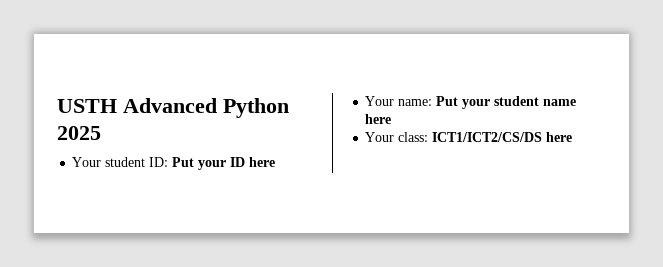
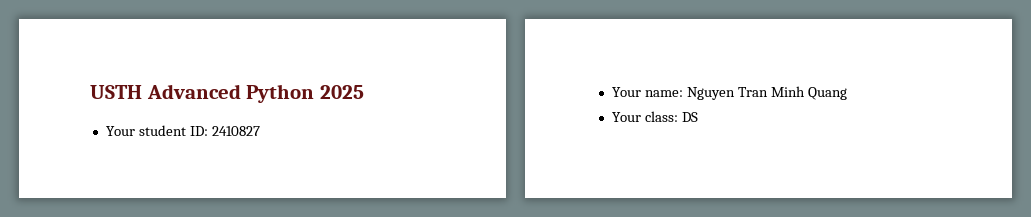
- Your student ID: Put your ID here
- Your name: Put your student name here
+ Your student ID: 2410827
+ Your name: Nguyen Tran Minh Quang
- Your class: ICT1/ICT2/CS/DS here
+ Your class: DS

